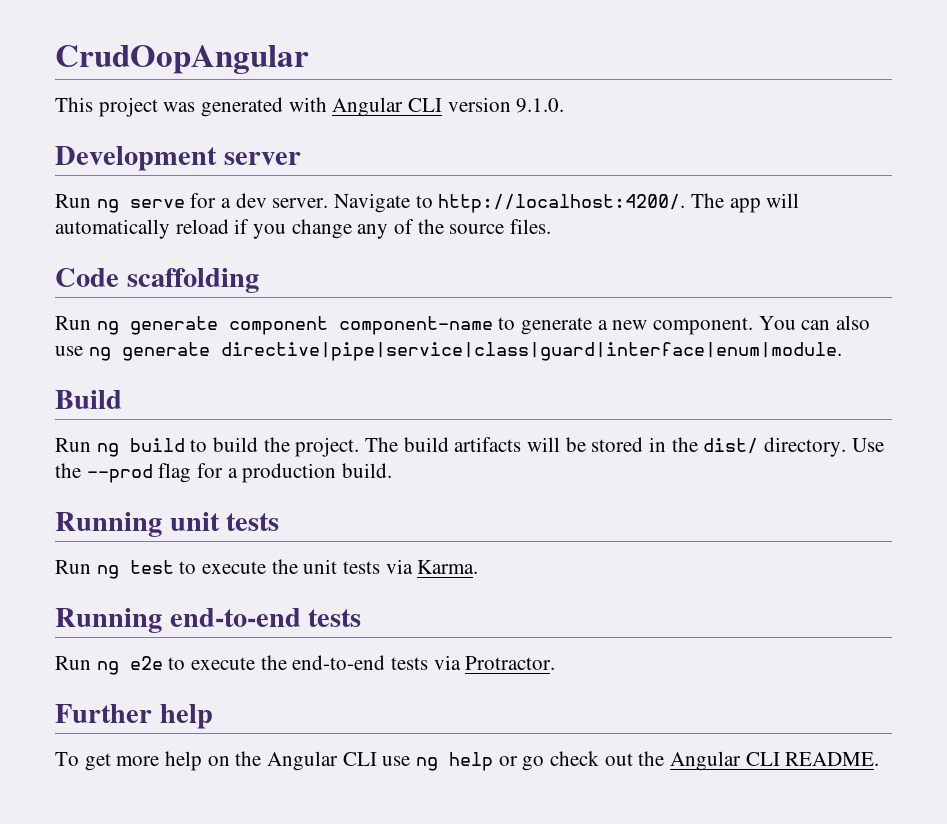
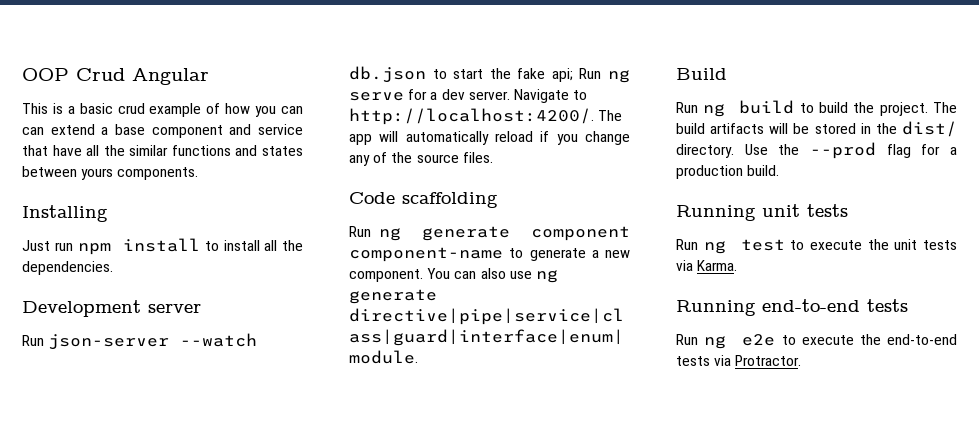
- CrudOopAngular
- This project was generated with Angular CLI version 9.1.0.
+ OOP Crud Angular
+ This is a basic crud example of how you can can extend a base component and service that have all the similar functions and states between yours components.
+ Installing
+ Just run npm install to install all the dependencies.
  Development server
- Run ng serve for a dev server.
+ Run json-server --watch db.json to start the fake api; Run ng serve for a dev server.
- Further help
- To get more help on the Angular CLI use ng help or go check out the Angular CLI README.

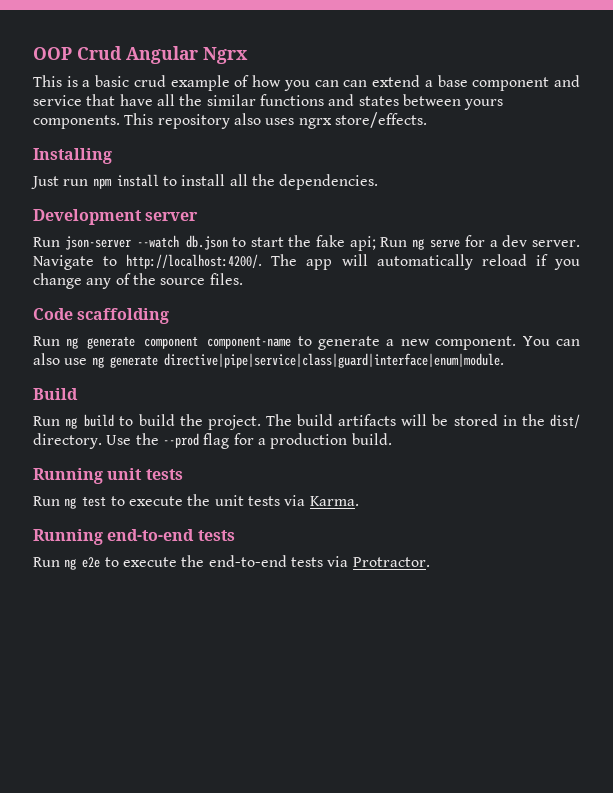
- OOP Crud Angular
+ OOP Crud Angular Ngrx
+ This repository also uses ngrx store/effects.

